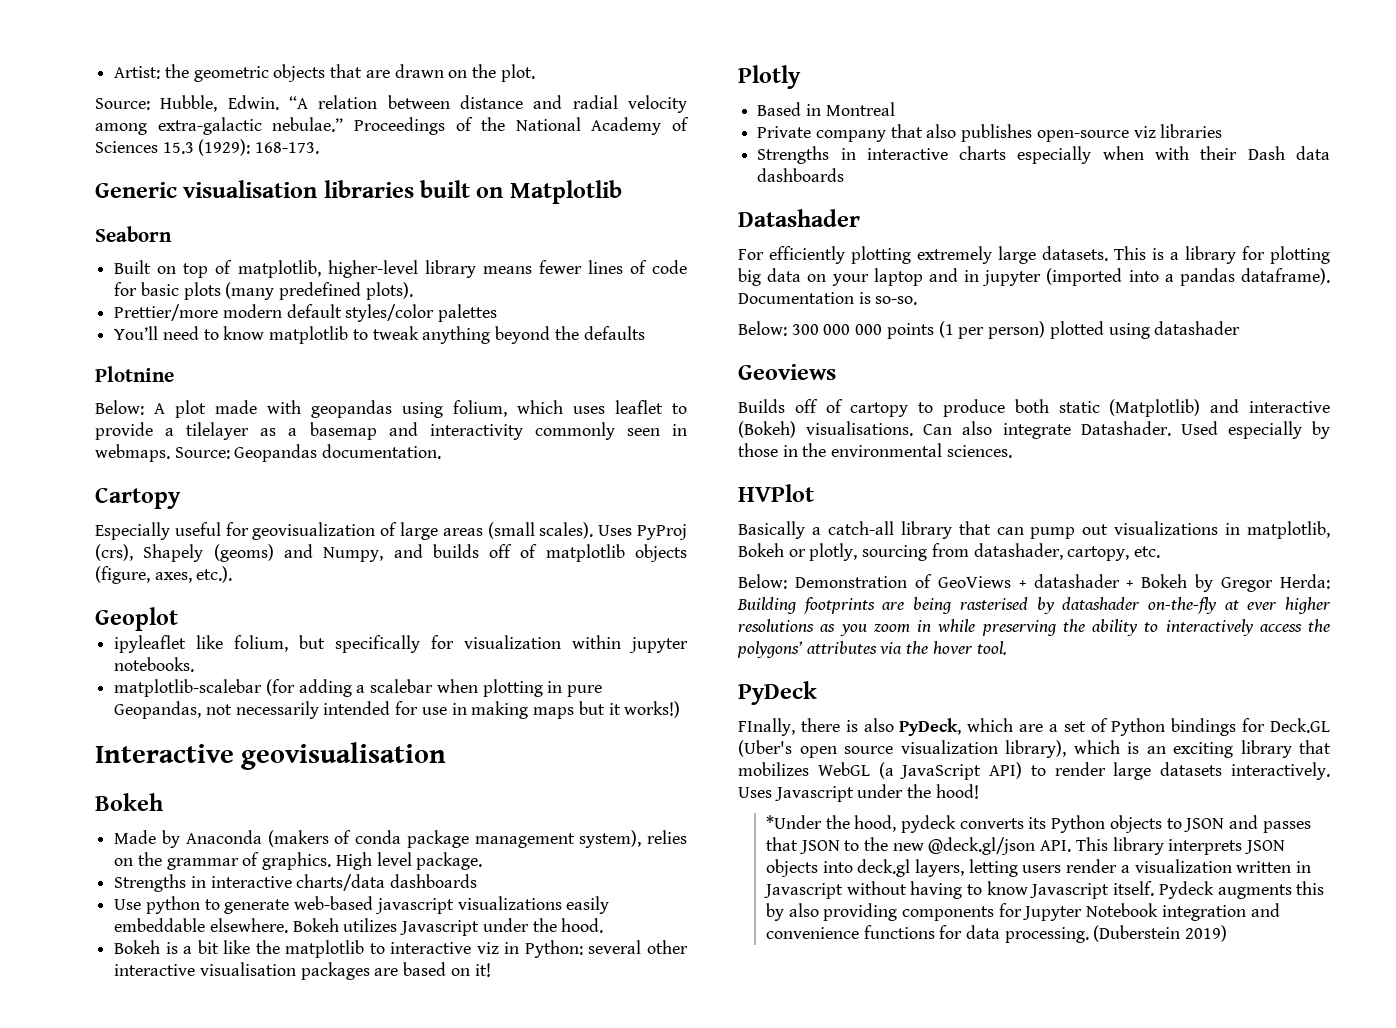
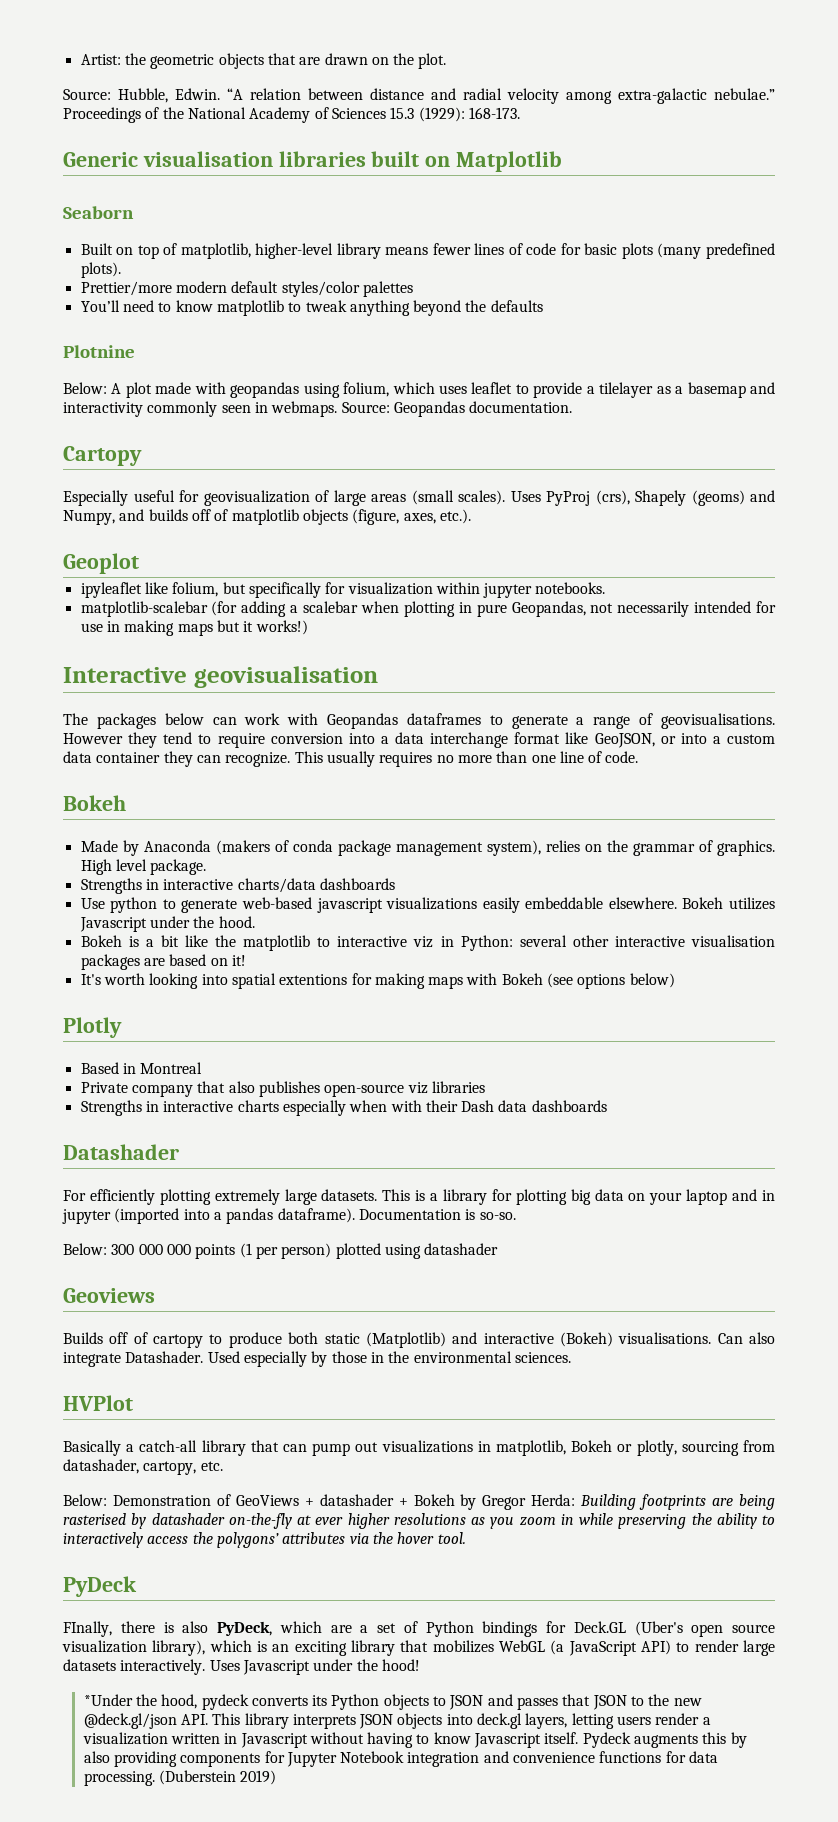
+ The packages below can work with Geopandas dataframes to generate a range of geovisualisations. However they tend to require conversion into a data interchange format like GeoJSON, or into a custom data container they can recognize. This usually requires no more than one line of code.
+ It's worth looking into spatial extentions for making maps with Bokeh (see options below)

